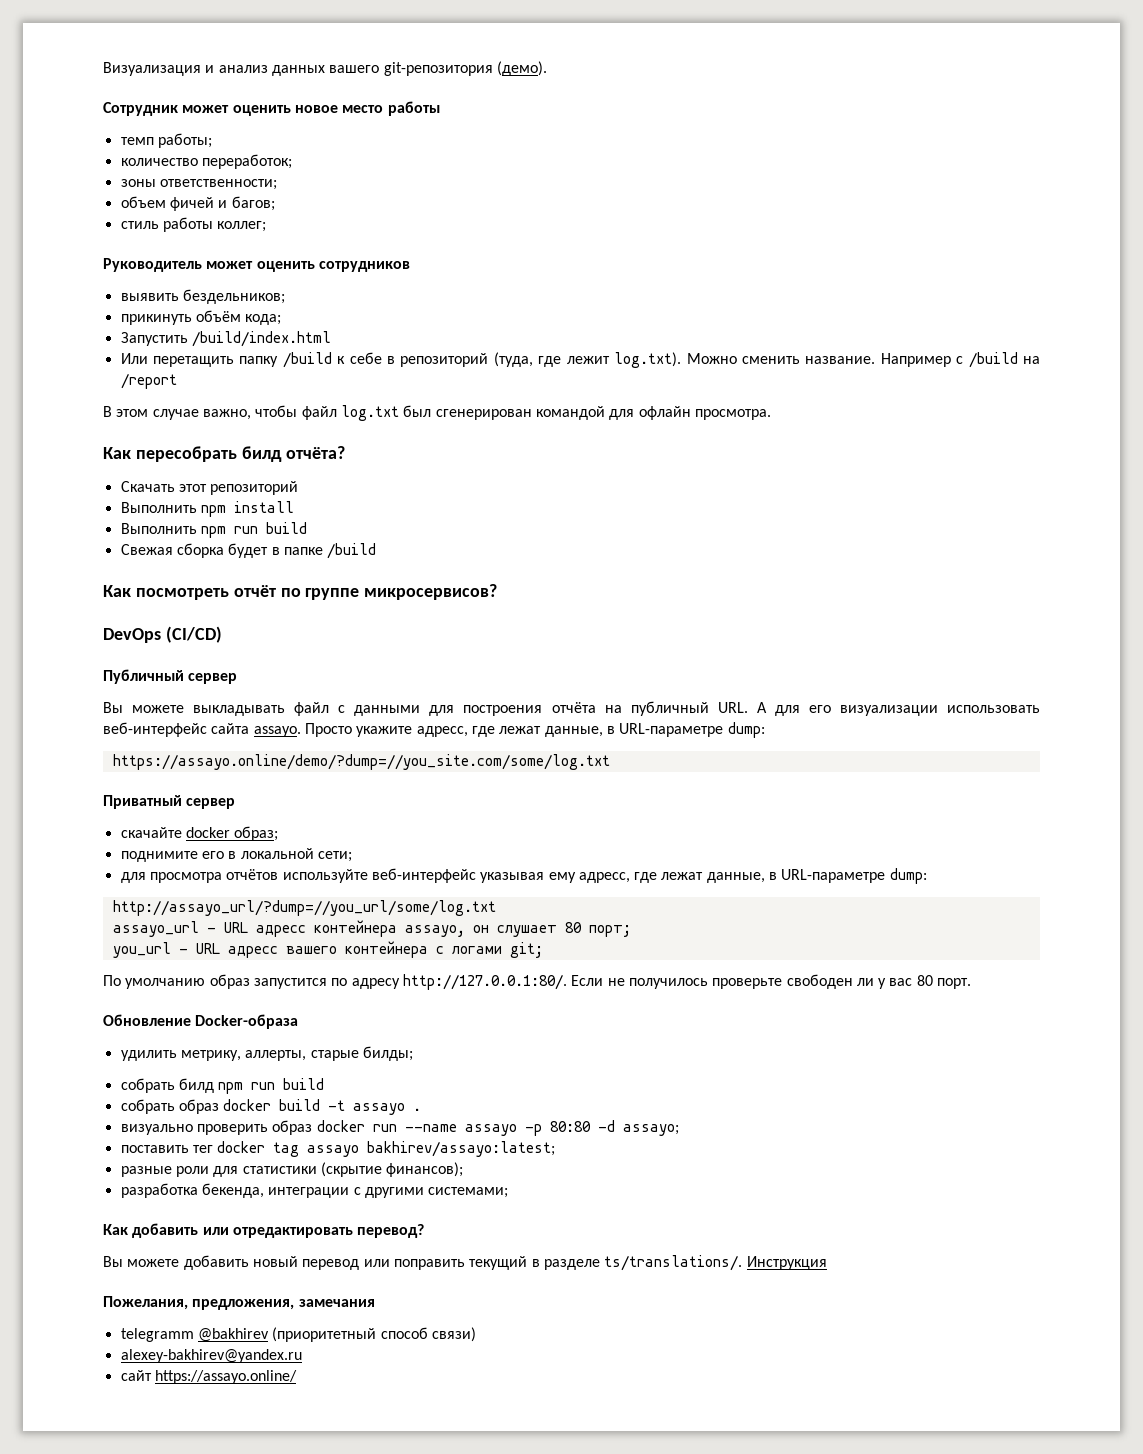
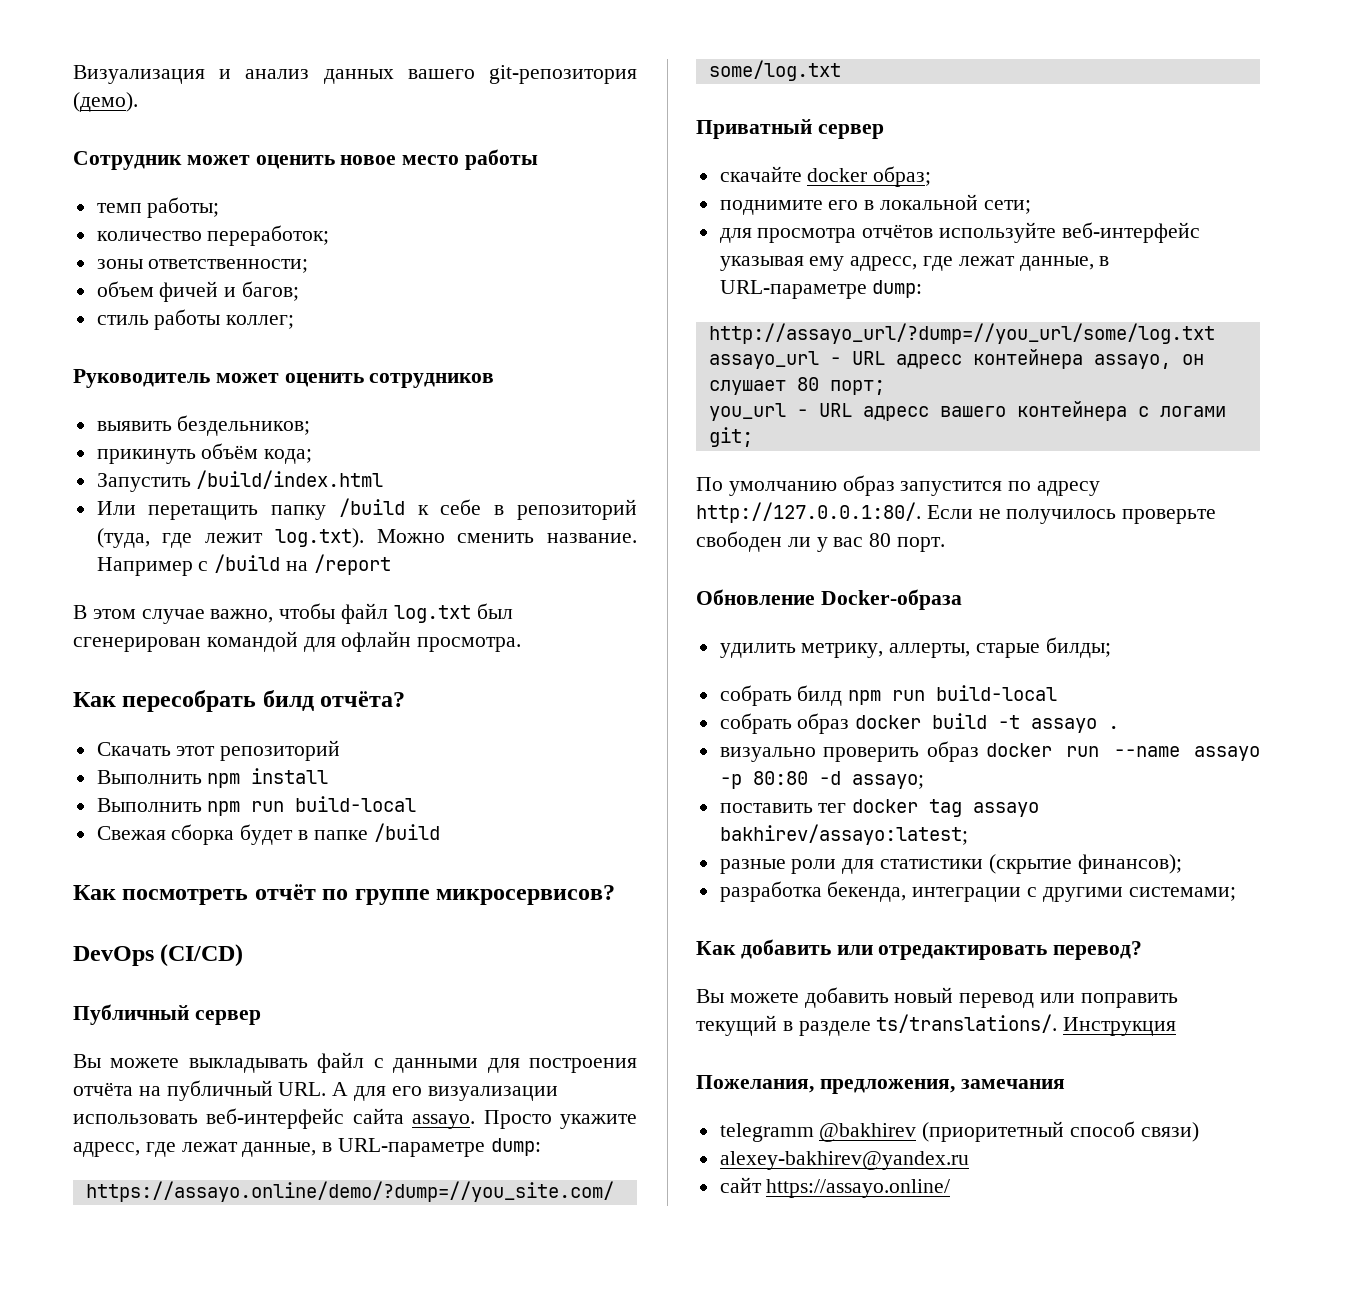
- Выполнить npm run build
+ Выполнить npm run build-local
- собрать билд npm run build
+ собрать билд npm run build-local

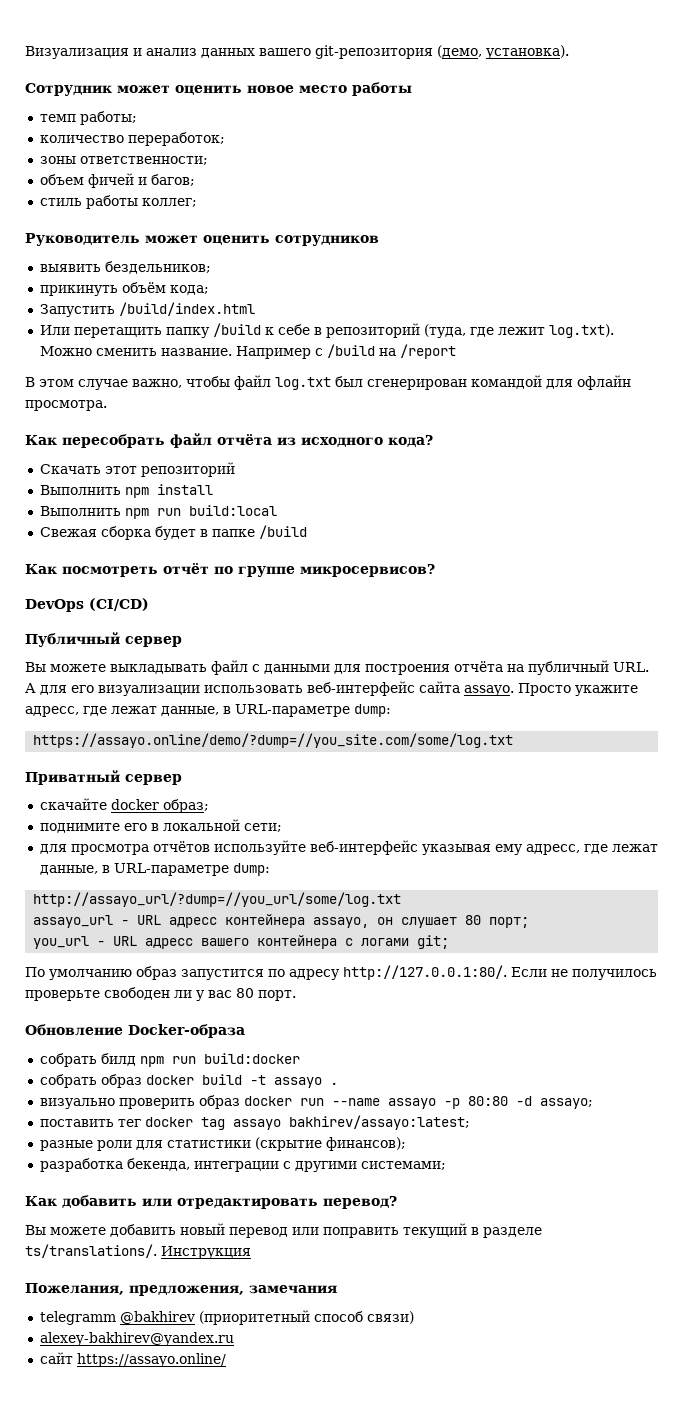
- Визуализация и анализ данных вашего git-репозитория (демо).
+ Визуализация и анализ данных вашего git-репозитория (демо, установка).
- Как пересобрать билд отчёта?
+ Как пересобрать файл отчёта из исходного кода?
- Выполнить npm run build-local
+ Выполнить npm run build:local
- удилить метрику, аллерты, старые билды;
- собрать билд npm run build-local
+ собрать билд npm run build:docker

